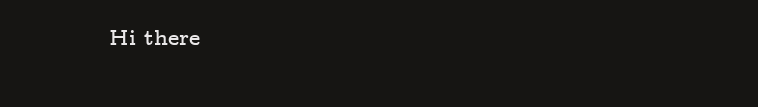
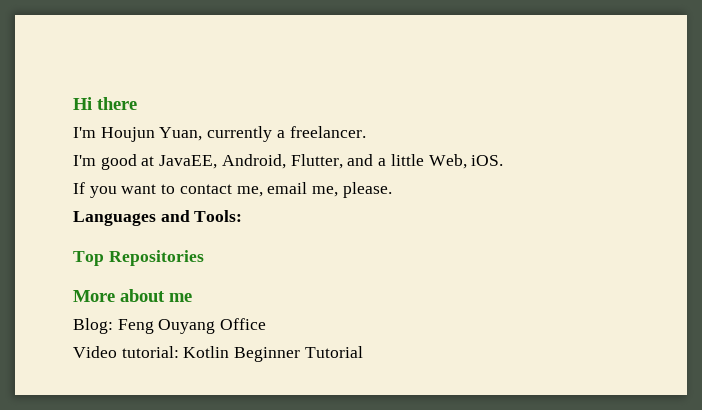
+ I'm Houjun Yuan, currently a freelancer.
+ I'm good at JavaEE, Android, Flutter, and a little Web, iOS.
+ If you want to contact me, email me, please.
+ Languages and Tools:
+ Top Repositories
+ More about me
+ Blog: Feng Ouyang Office
+ Video tutorial: Kotlin Beginner Tutorial

